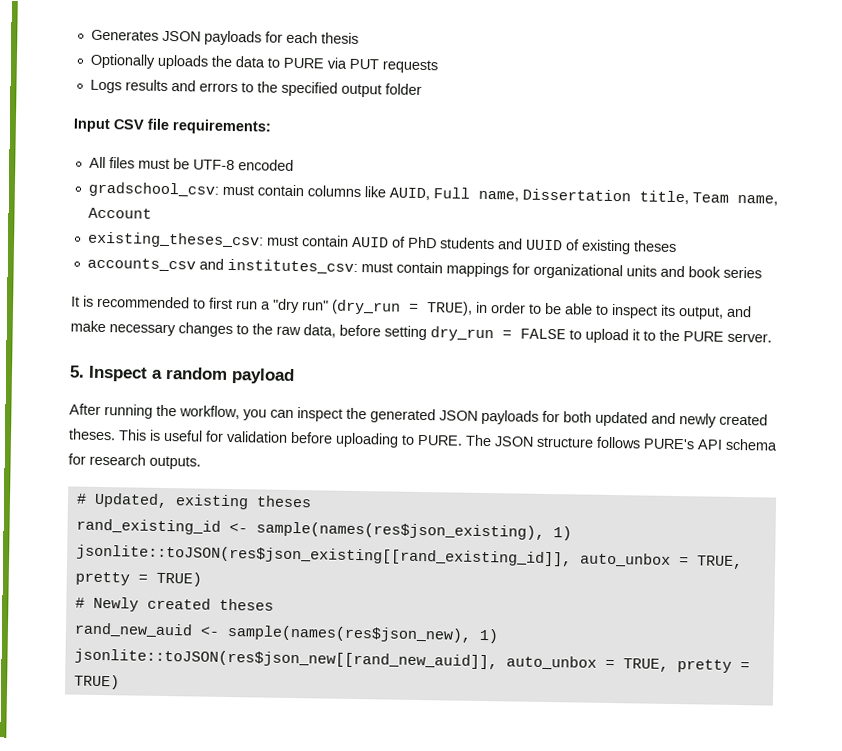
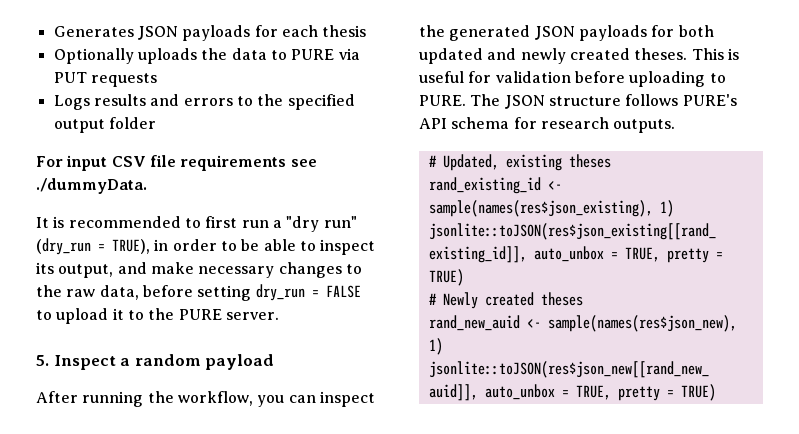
- Input CSV file requirements:
- All files must be UTF-8 encoded
- gradschool_csv: must contain columns like AUID, Full name, Dissertation title, Team name, Account
- existing_theses_csv: must contain AUID of PhD students and UUID of existing theses
- accounts_csv and institutes_csv: must contain mappings for organizational units and book series
+ For input CSV file requirements see ./dummyData.

